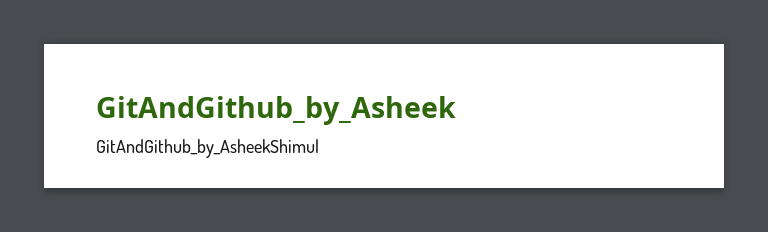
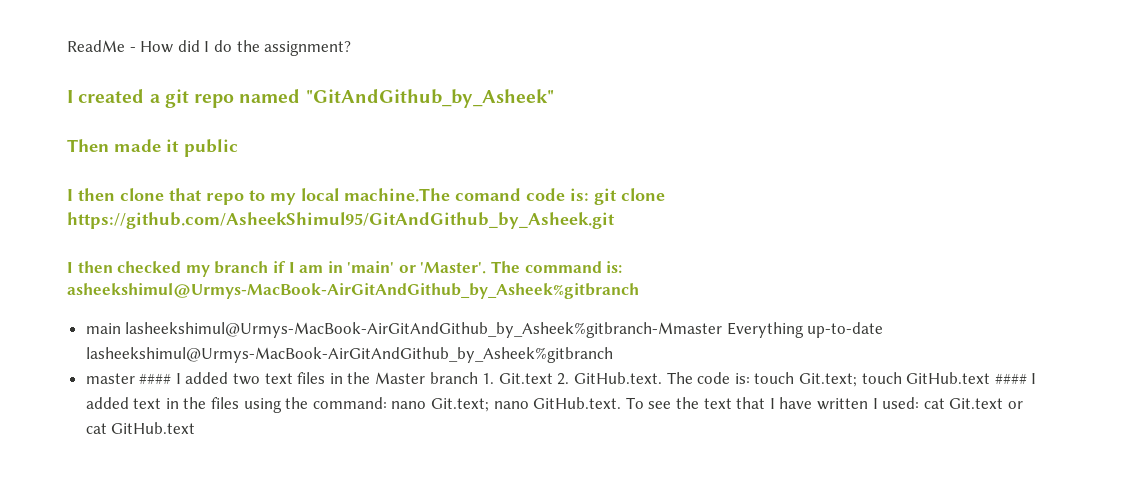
- GitAndGithub_by_Asheek
- GitAndGithub_by_AsheekShimul
+ ReadMe - How did I do the assignment?
+ I created a git repo named "GitAndGithub_by_Asheek"
+ Then made it public
+ I then clone that repo to my local machine.The comand code is: git clone https://github.com/AsheekShimul95/GitAndGithub_by_Asheek.git
+ I then checked my branch if I am in 'main' or 'Master'. The command is: asheekshimul@Urmys-MacBook-AirGitAndGithub_by_Asheek%gitbranch
+ main lasheekshimul@Urmys-MacBook-AirGitAndGithub_by_Asheek%gitbranch-Mmaster Everything up-to-date lasheekshimul@Urmys-MacBook-AirGitAndGithub_by_Asheek%gitbranch
+ master #### I added two text files in the Master branch 1. Git.text 2. GitHub.text. The code is: touch Git.text; touch GitHub.text #### I added text in the files using the command: nano Git.text; nano GitHub.text. To see the text that I have written I used: cat Git.text or cat GitHub.text

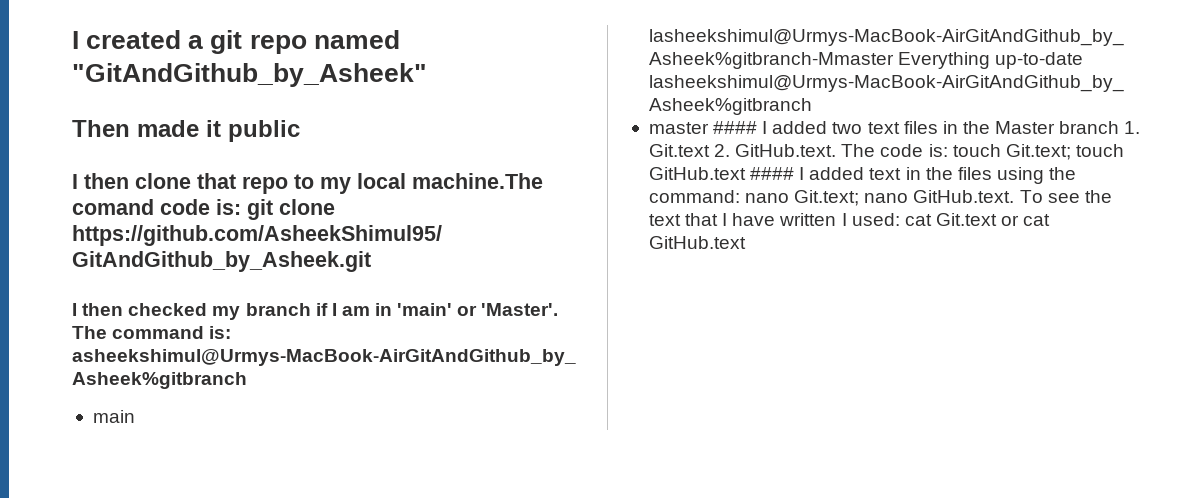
- ReadMe - How did I do the assignment?

